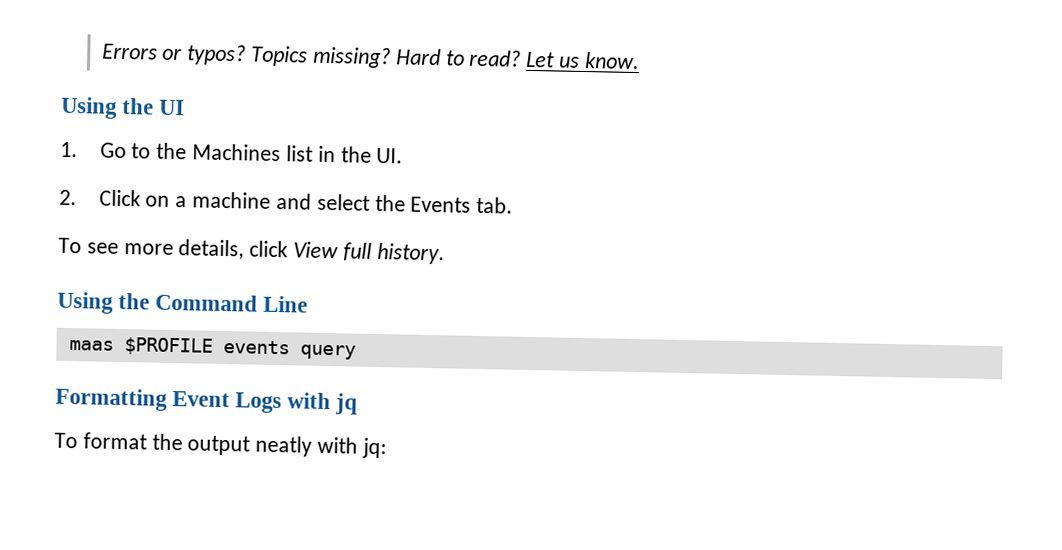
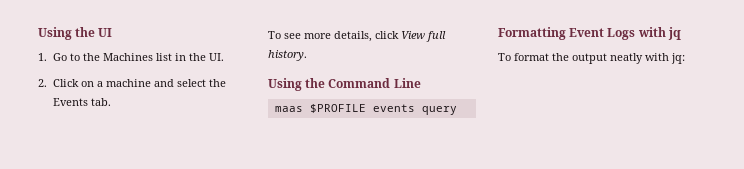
- Errors or typos? Topics missing? Hard to read? Let us know.

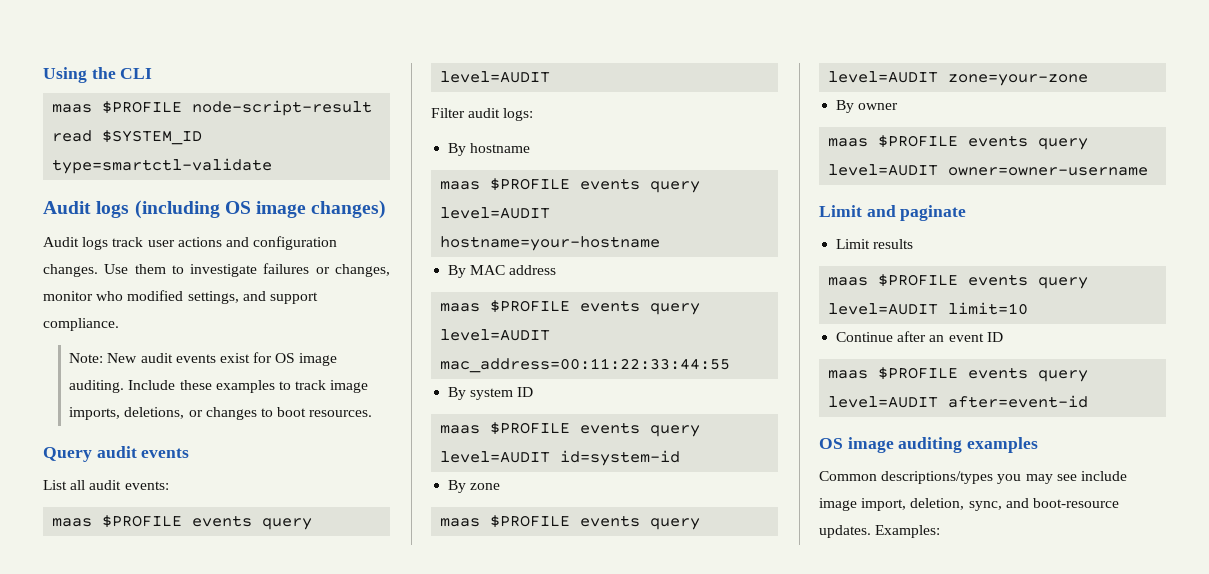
- Using the UI
- 1. Go to the Machines list in the UI.
- 2. Click on a machine and select the Events tab.
- To see more details, click View full history.
- Using the Command Line
- maas $PROFILE events query
- Formatting Event Logs with jq
- To format the output neatly with jq:
+ Using the CLI
+ maas $PROFILE node-script-result read $SYSTEM_ID type=smartctl-validate
+ Audit logs (including OS image changes)
+ Audit logs track user actions and configuration changes. Use them to investigate failures or changes, monitor who modified settings, and support compliance.
+ Note: New audit events exist for OS image auditing. Include these examples to track image imports, deletions, or changes to boot resources.
+ Query audit events
+ List all audit events:
+ maas $PROFILE events query level=AUDIT
+ Filter audit logs:
+ By hostname
+ maas $PROFILE events query level=AUDIT hostname=your-hostname
+ By MAC address
+ maas $PROFILE events query level=AUDIT mac_address=00:11:22:33:44:55
+ By system ID
+ maas $PROFILE events query level=AUDIT id=system-id
+ By zone
+ maas $PROFILE events query level=AUDIT zone=your-zone
+ By owner
+ maas $PROFILE events query level=AUDIT owner=owner-username
+ Limit and paginate
+ Limit results
+ maas $PROFILE events query level=AUDIT limit=10
+ Continue after an event ID
+ maas $PROFILE events query level=AUDIT after=event-id
+ OS image auditing examples
+ Common descriptions/types you may see include image import, deletion, sync, and boot-resource updates. Examples:

